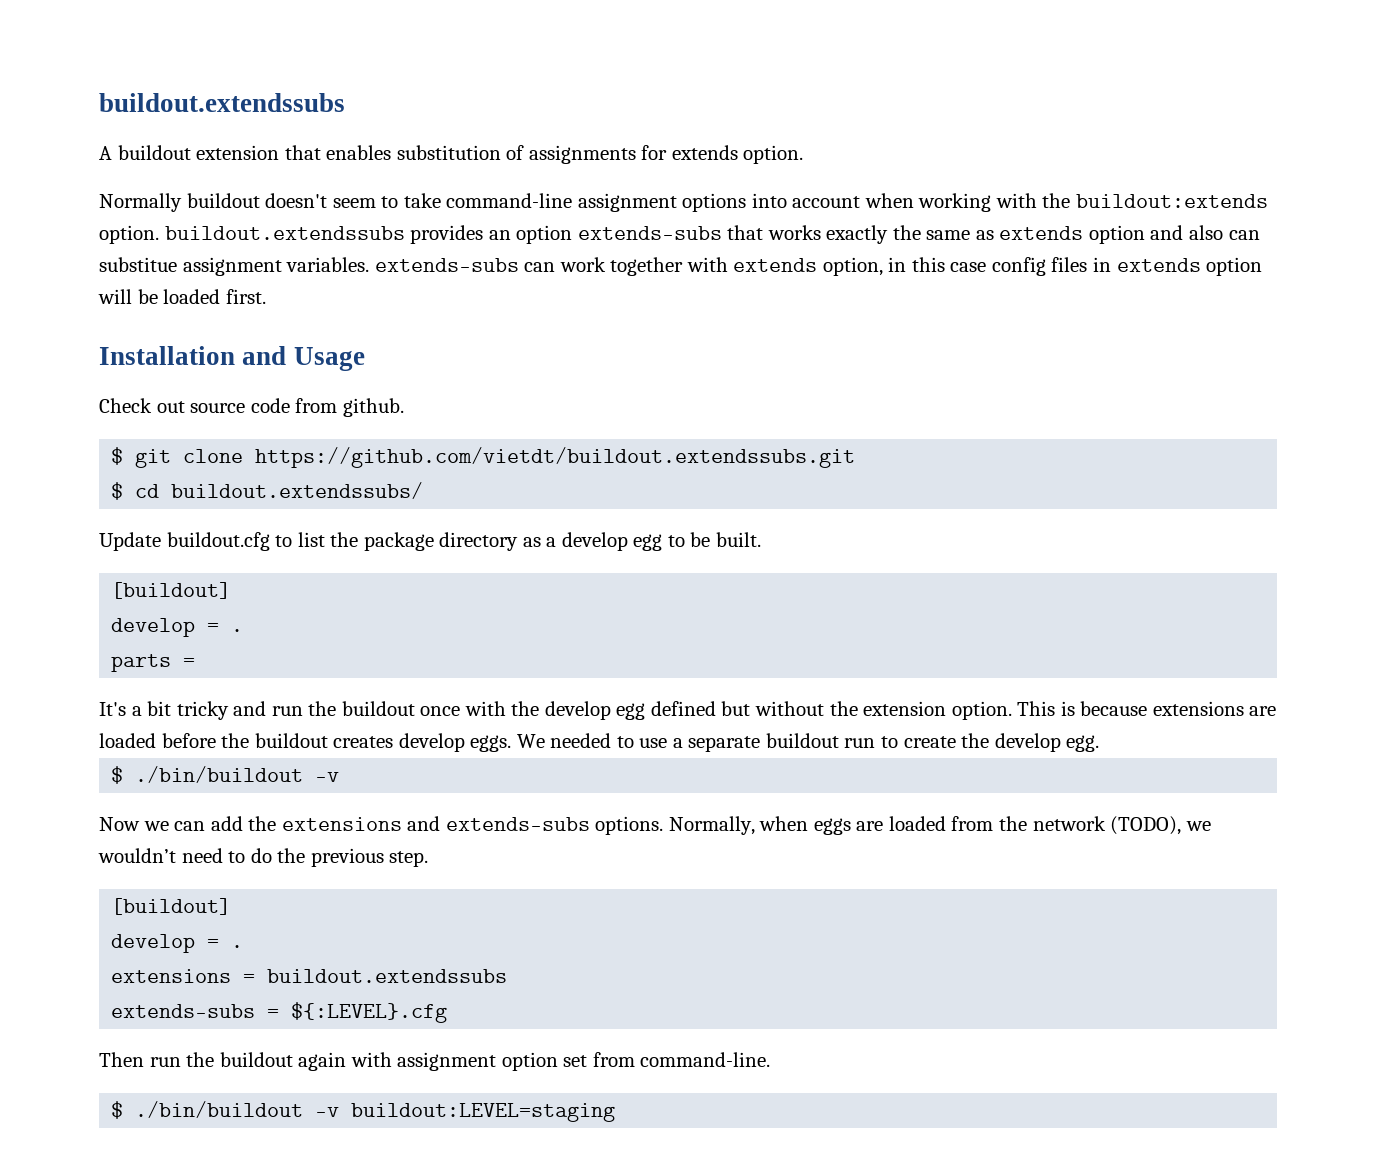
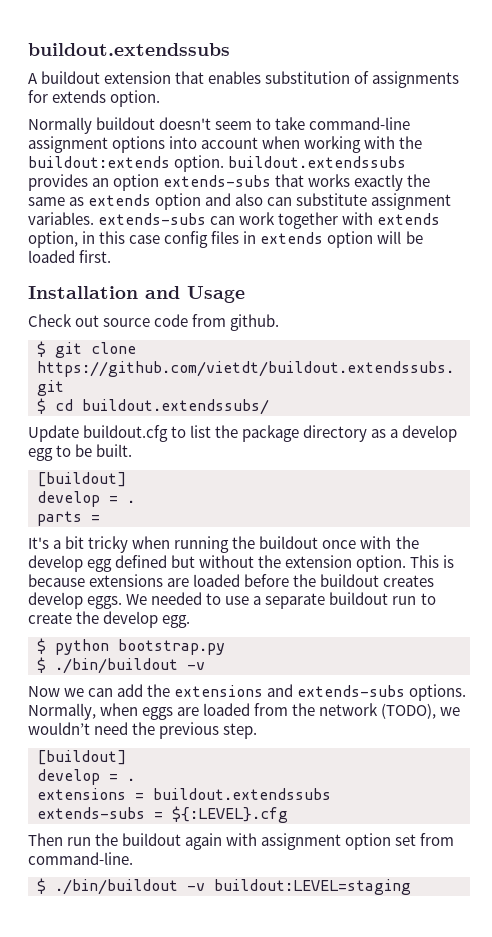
- Normally buildout doesn't seem to take command-line assignment options into account when working with the buildout:extends option. buildout.extendssubs provides an option extends-subs that works exactly the same as extends option and also can substitue assignment variables. extends-subs can work together with extends option, in this case config files in extends option will be loaded first.
+ Normally buildout doesn't seem to take command-line assignment options into account when working with the buildout:extends option. buildout.extendssubs provides an option extends-subs that works exactly the same as extends option and also can substitute assignment variables. extends-subs can work together with extends option, in this case config files in extends option will be loaded first.
- It's a bit tricky and run the buildout once with the develop egg defined but without the extension option.
+ It's a bit tricky when running the buildout once with the develop egg defined but without the extension option.
+ $ python bootstrap.py
- Normally, when eggs are loaded from the network (TODO), we wouldn’t need to do the previous step.
+ Normally, when eggs are loaded from the network (TODO), we wouldn’t need the previous step.

